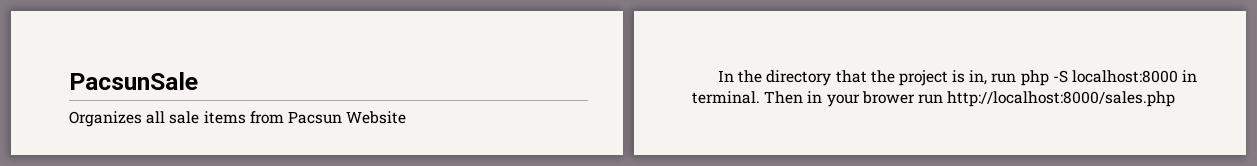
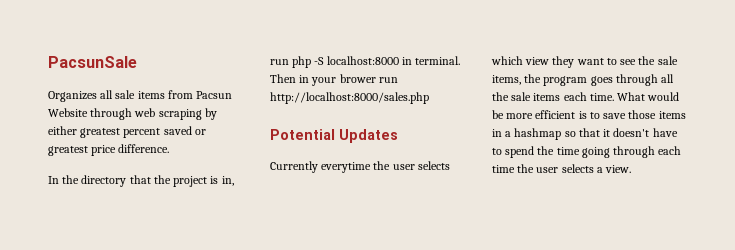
- Organizes all sale items from Pacsun Website
+ Organizes all sale items from Pacsun Website through web scraping by either greatest percent saved or greatest price difference.
+ Potential Updates
+ Currently everytime the user selects which view they want to see the sale items, the program goes through all the sale items each time. What would be more efficient is to save those items in a hashmap so that it doesn't have to spend the time going through each time the user selects a view.

